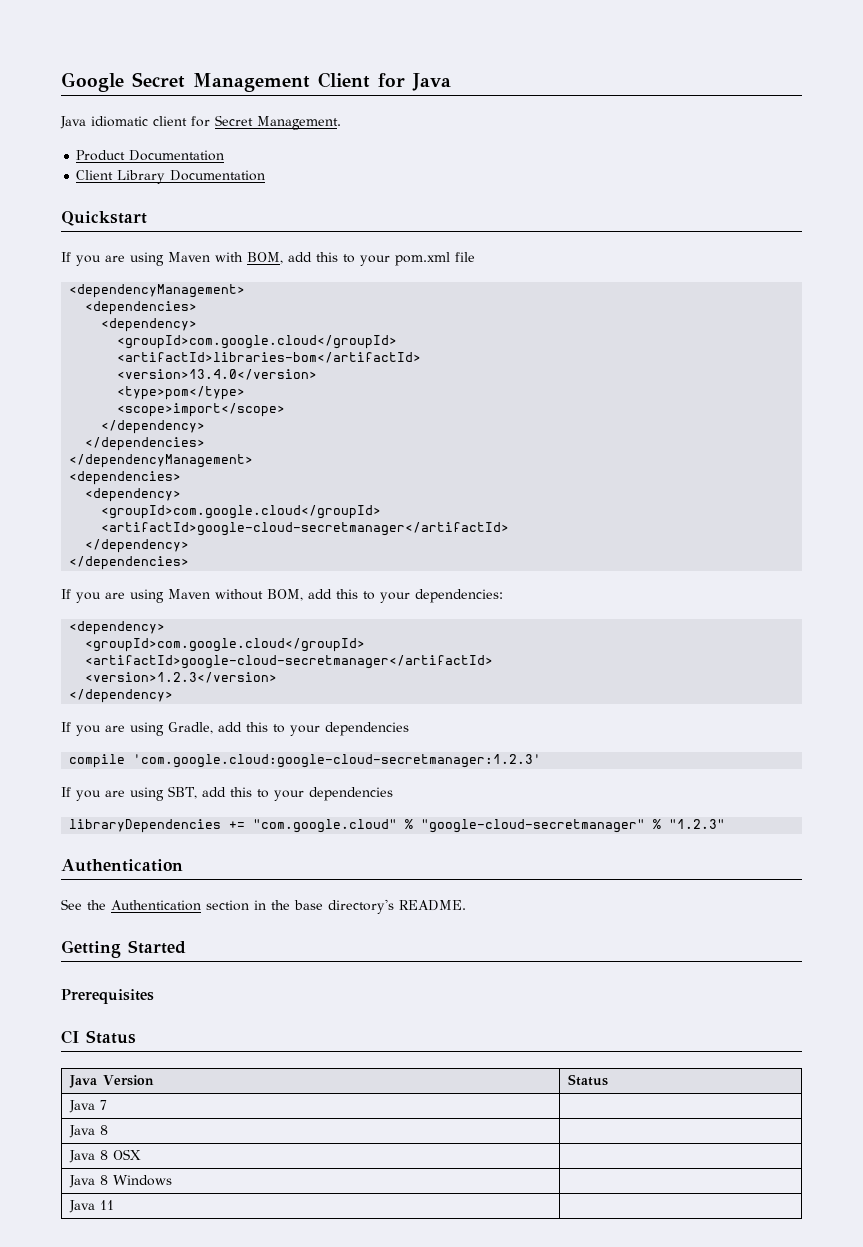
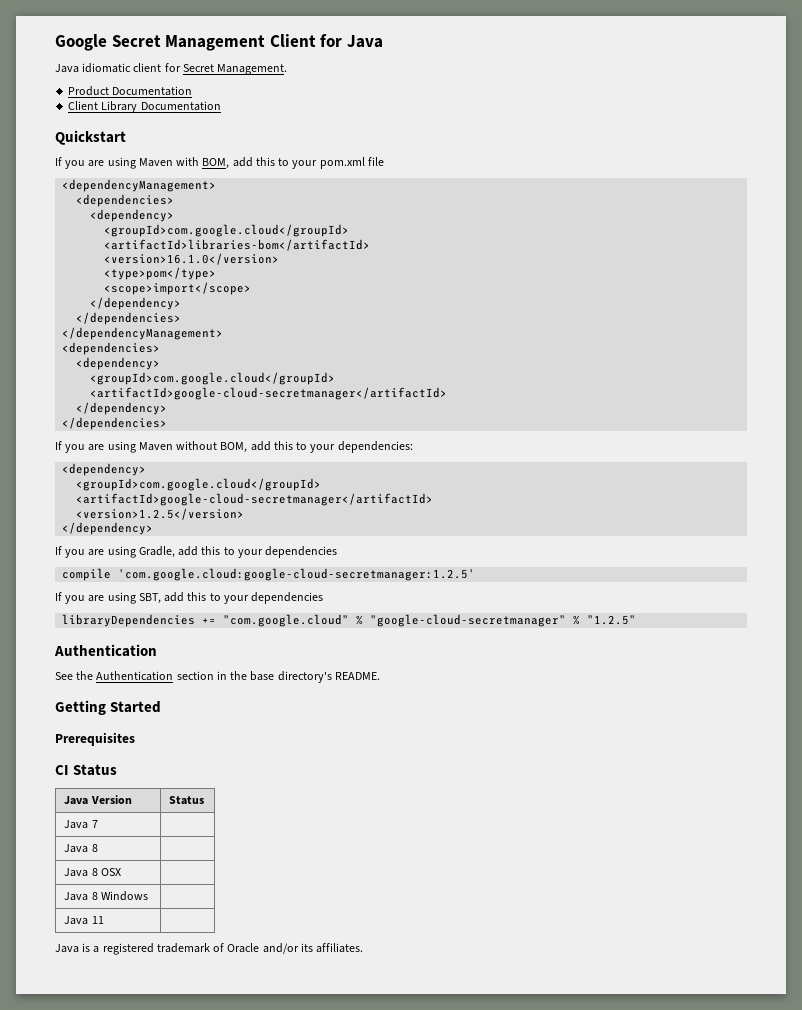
- <version>13.4.0</version>
+ <version>16.1.0</version>
- <version>1.2.3</version>
+ <version>1.2.5</version>
- compile 'com.google.cloud:google-cloud-secretmanager:1.2.3'
+ compile 'com.google.cloud:google-cloud-secretmanager:1.2.5'
- libraryDependencies += "com.google.cloud" % "google-cloud-secretmanager" % "1.2.3"
+ libraryDependencies += "com.google.cloud" % "google-cloud-secretmanager" % "1.2.5"
+ Java is a registered trademark of Oracle and/or its affiliates.

